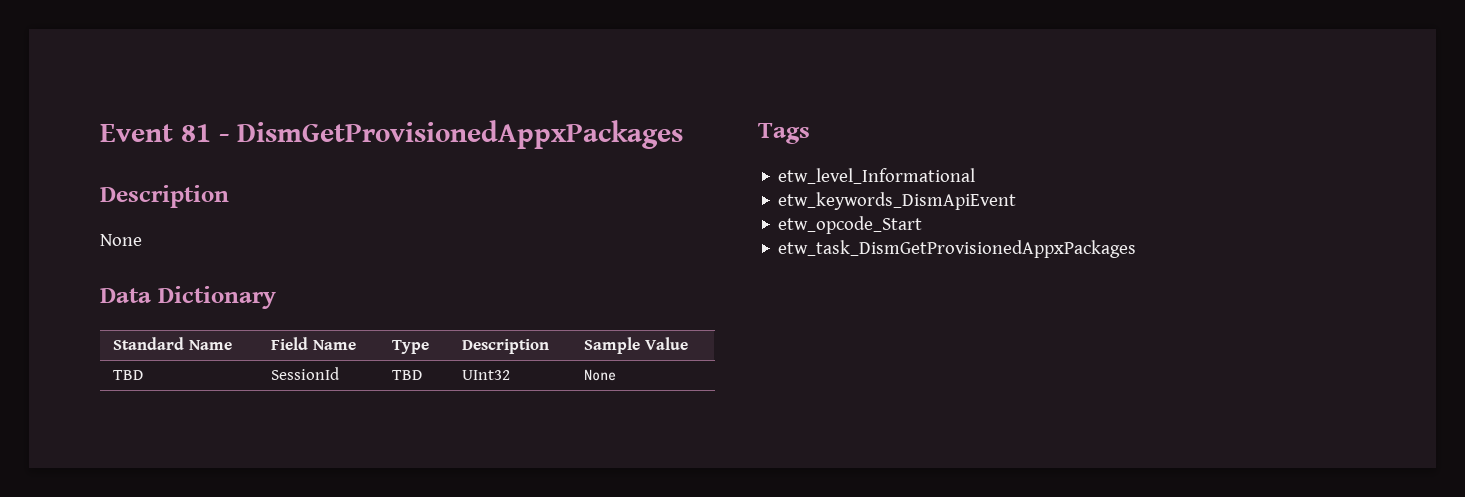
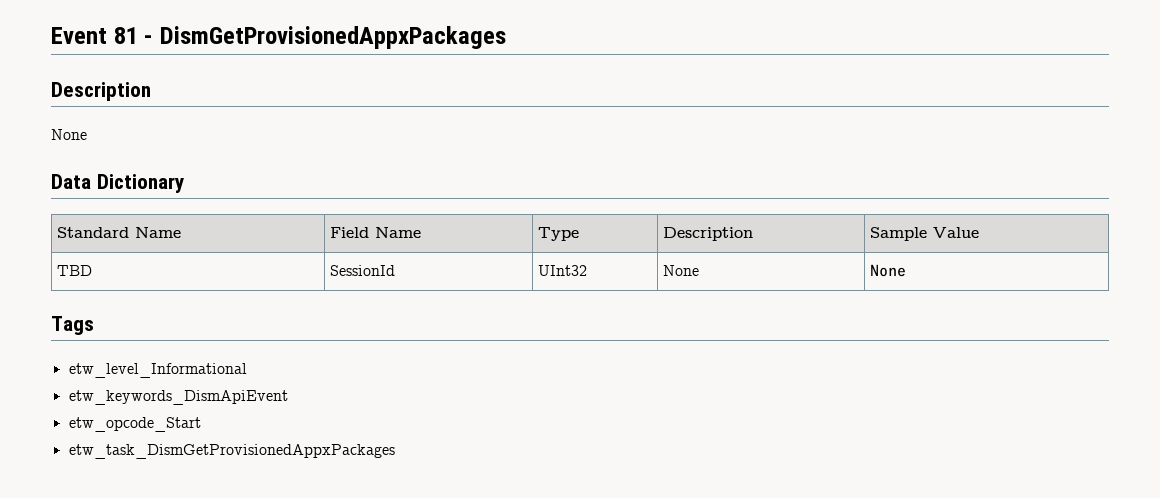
- TBD | SessionId | TBD | UInt32 | None
+ TBD | SessionId | UInt32 | None | None

